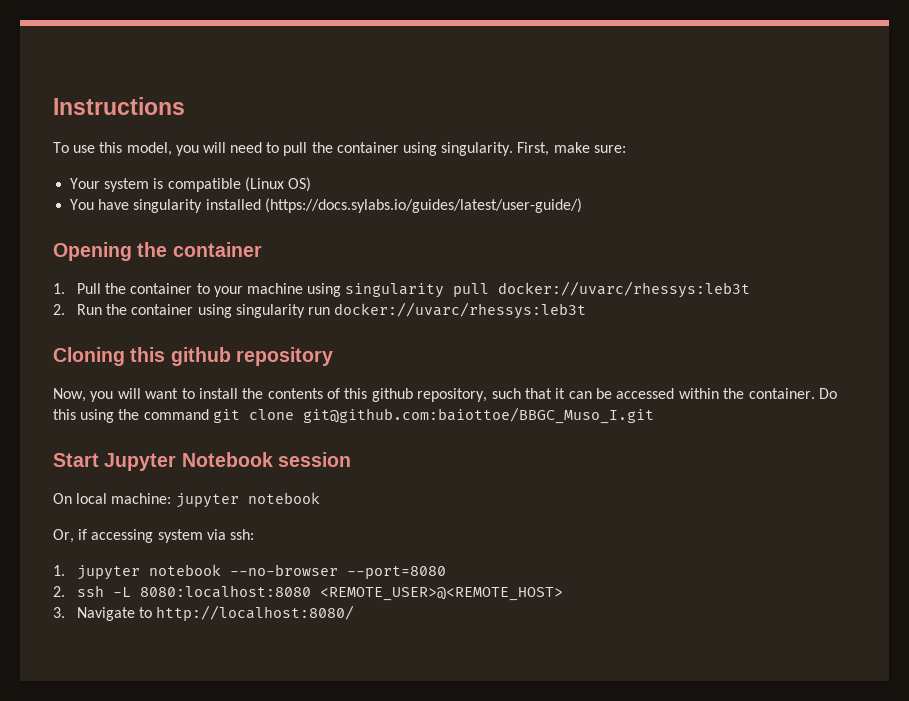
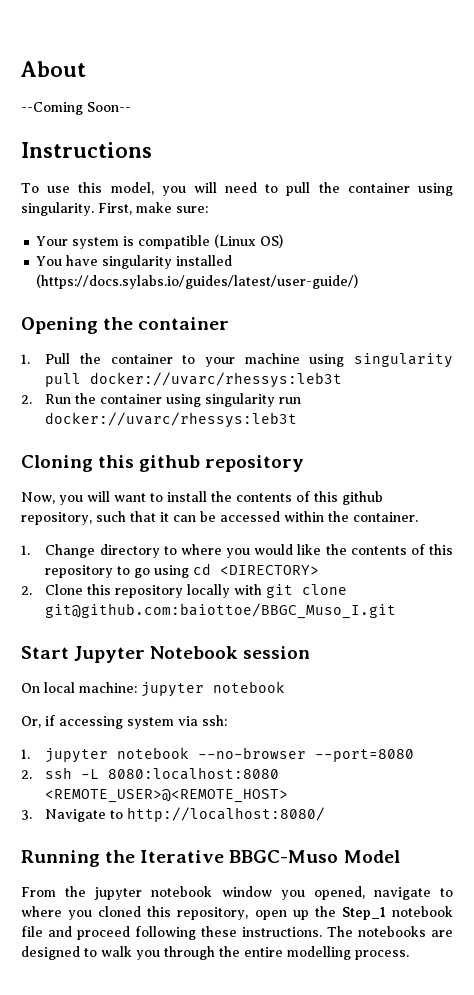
+ About
+ --Coming Soon--
- Now, you will want to install the contents of this github repository, such that it can be accessed within the container. Do this using the command git clone git@github.com:baiottoe/BBGC_Muso_I.git
+ Now, you will want to install the contents of this github repository, such that it can be accessed within the container.
+ 1. Change directory to where you would like the contents of this repository to go using cd <DIRECTORY>
+ 2. Clone this repository locally with git clone git@github.com:baiottoe/BBGC_Muso_I.git
+ Running the Iterative BBGC-Muso Model
+ From the jupyter notebook window you opened, navigate to where you cloned this repository, open up the Step_1 notebook file and proceed following these instructions. The notebooks are designed to walk you through the entire modelling process.

